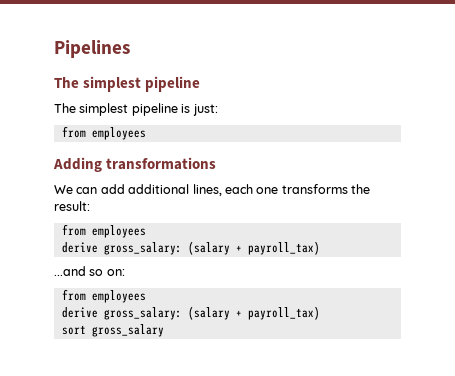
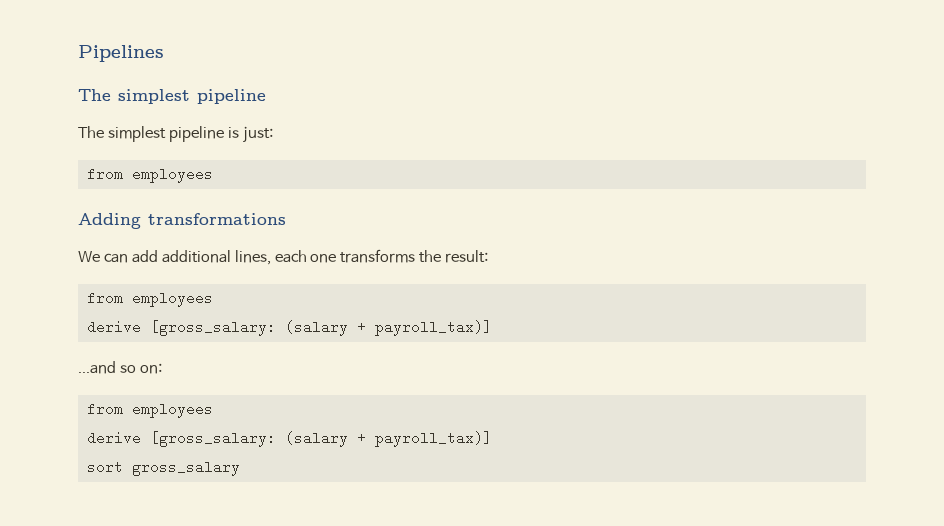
  We can add additional lines, each one transforms the result:
  from employees
- derive gross_salary: (salary + payroll_tax)
+ derive [gross_salary: (salary + payroll_tax)]
  ...and so on:
  from employees
- derive gross_salary: (salary + payroll_tax)
+ derive [gross_salary: (salary + payroll_tax)]

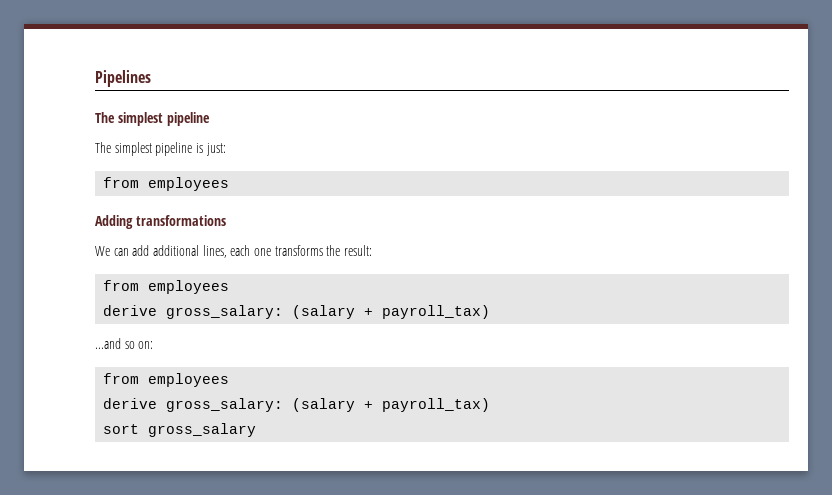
  We can add additional lines, each one transforms the result:
  from employees
- derive [gross_salary: (salary + payroll_tax)]
+ derive gross_salary: (salary + payroll_tax)
  ...and so on:
  from employees
- derive [gross_salary: (salary + payroll_tax)]
+ derive gross_salary: (salary + payroll_tax)

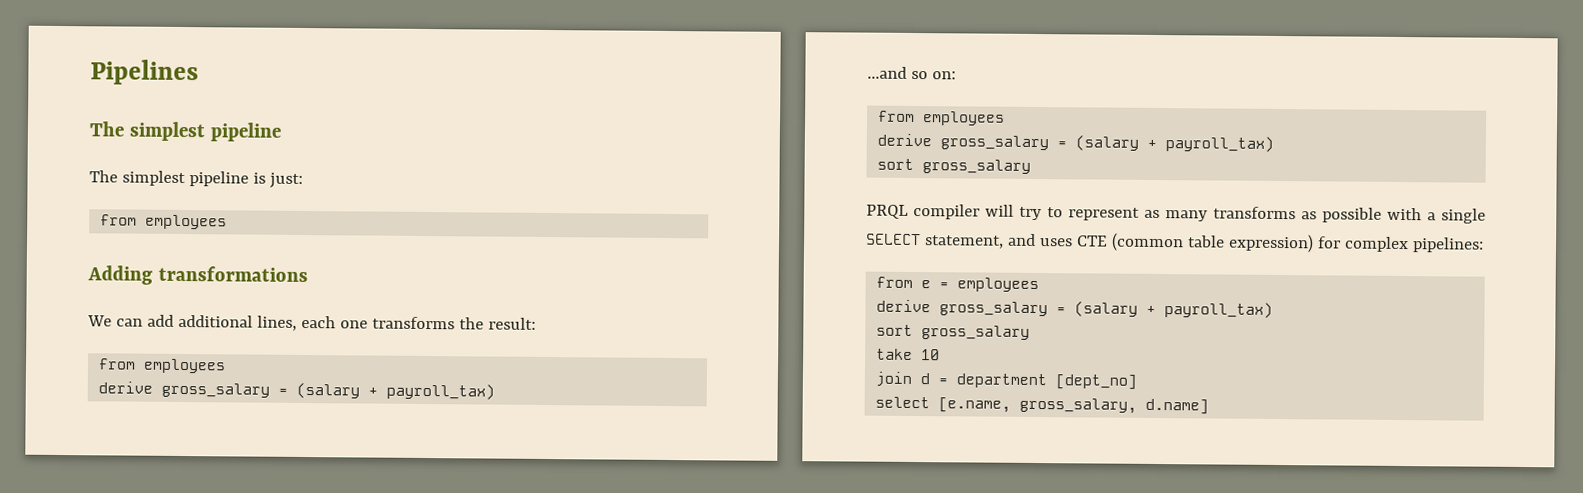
  We can add additional lines, each one transforms the result:
  from employees
- derive gross_salary: (salary + payroll_tax)
+ derive gross_salary = (salary + payroll_tax)
  ...and so on:
  from employees
- derive gross_salary: (salary + payroll_tax)
+ derive gross_salary = (salary + payroll_tax)
  sort gross_salary
+ PRQL compiler will try to represent as many transforms as possible with a single SELECT statement, and uses CTE (common table expression) for complex pipelines:
+ from e = employees
+ derive gross_salary = (salary + payroll_tax)
+ sort gross_salary
+ take 10
+ join d = department [dept_no]
+ select [e.name, gross_salary, d.name]

